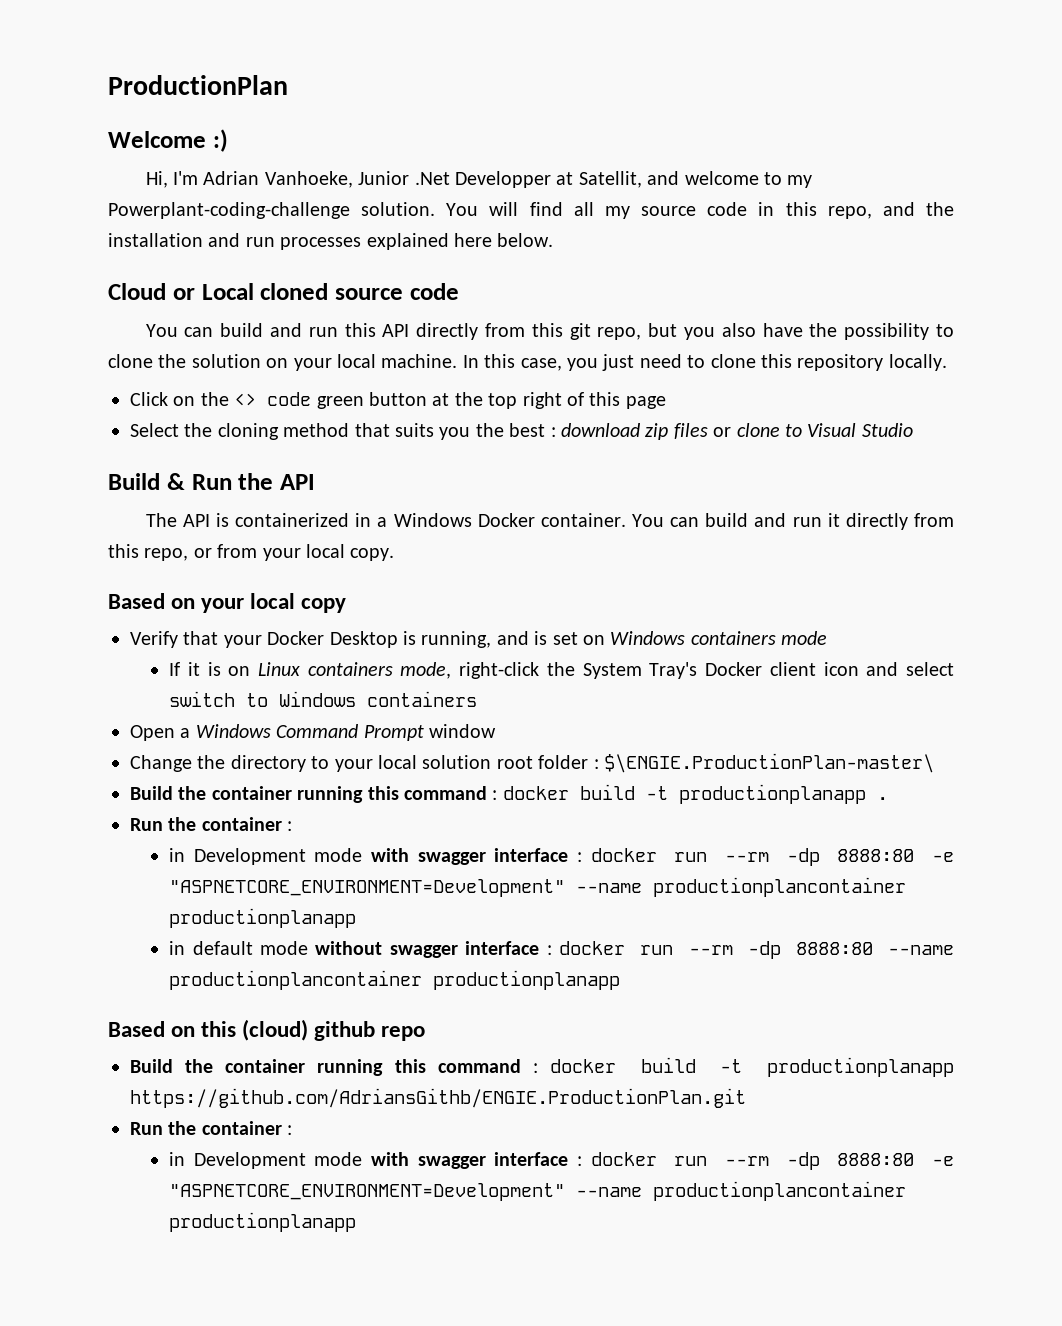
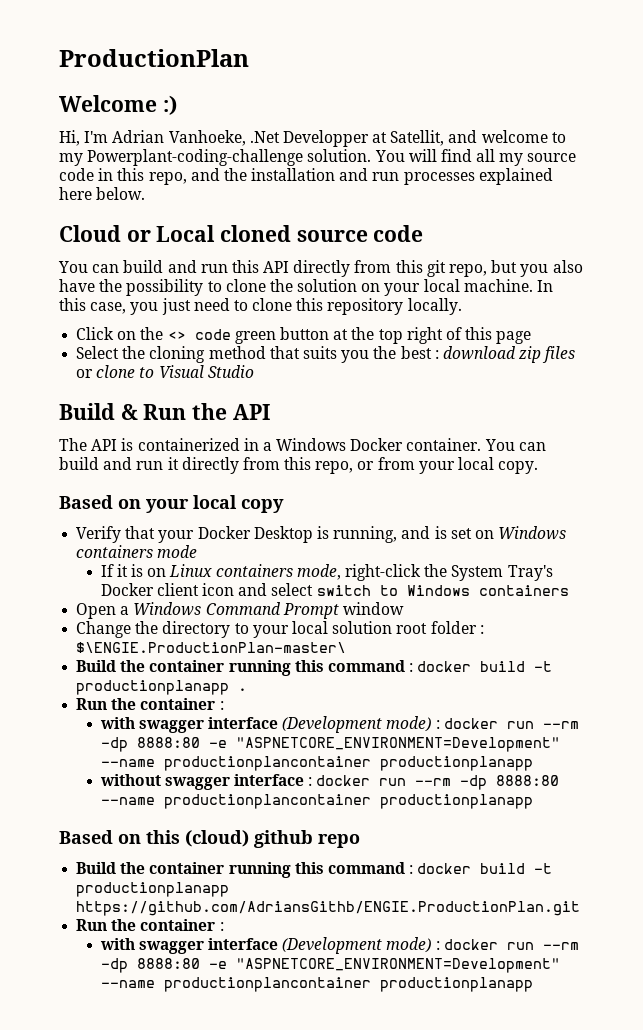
- Hi, I'm Adrian Vanhoeke, Junior .Net Developper at Satellit, and welcome to my Powerplant-coding-challenge solution.
+ Hi, I'm Adrian Vanhoeke, .Net Developper at Satellit, and welcome to my Powerplant-coding-challenge solution.
  Build the container running this command : docker build -t productionplanapp .
  Run the container :
- in Development mode with swagger interface : docker run --rm -dp 8888:80 -e "ASPNETCORE_ENVIRONMENT=Development" --name productionplancontainer productionplanapp
+ with swagger interface (Development mode) : docker run --rm -dp 8888:80 -e "ASPNETCORE_ENVIRONMENT=Development" --name productionplancontainer productionplanapp
- in default mode without swagger interface : docker run --rm -dp 8888:80 --name productionplancontainer productionplanapp
+ without swagger interface : docker run --rm -dp 8888:80 --name productionplancontainer productionplanapp
  Build the container running this command : docker build -t productionplanapp https://github.com/AdriansGithb/ENGIE.ProductionPlan.git
  Run the container :
- in Development mode with swagger interface : docker run --rm -dp 8888:80 -e "ASPNETCORE_ENVIRONMENT=Development" --name productionplancontainer productionplanapp
+ with swagger interface (Development mode) : docker run --rm -dp 8888:80 -e "ASPNETCORE_ENVIRONMENT=Development" --name productionplancontainer productionplanapp

